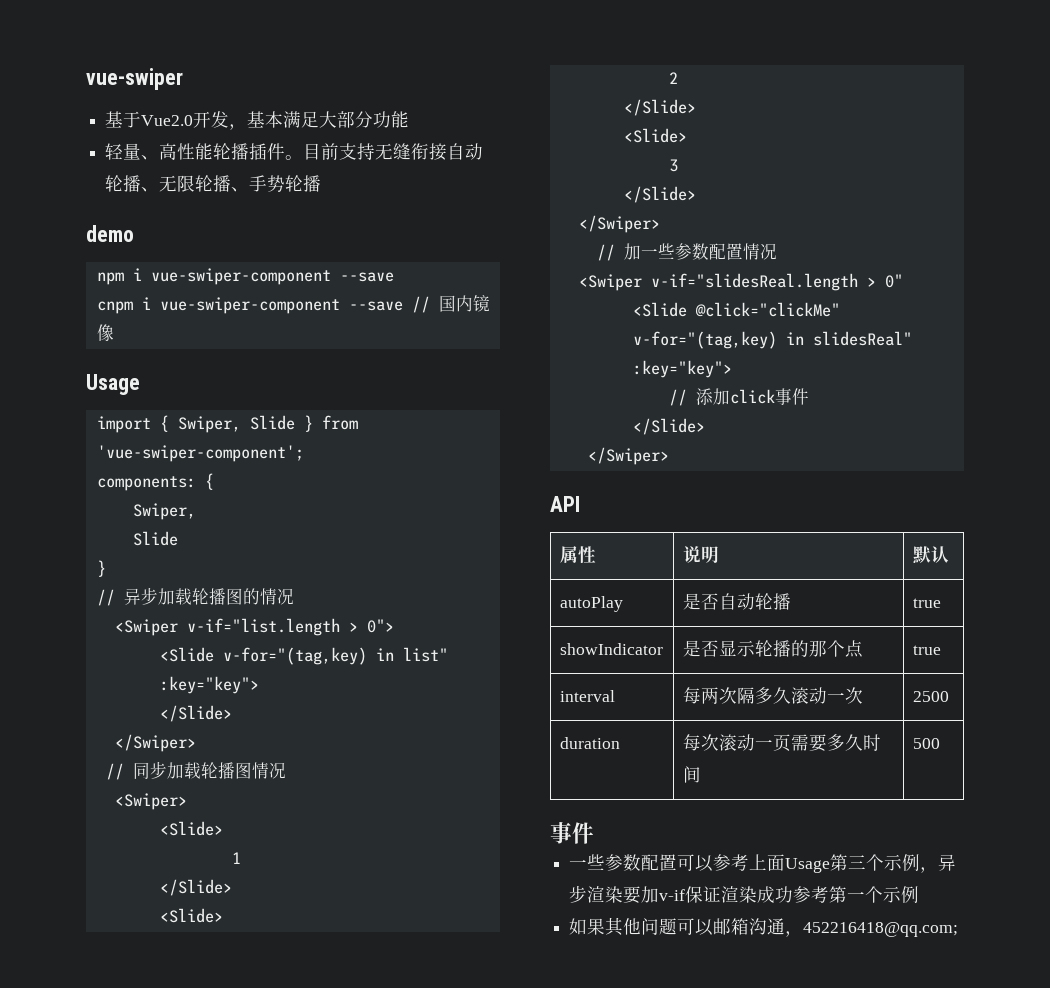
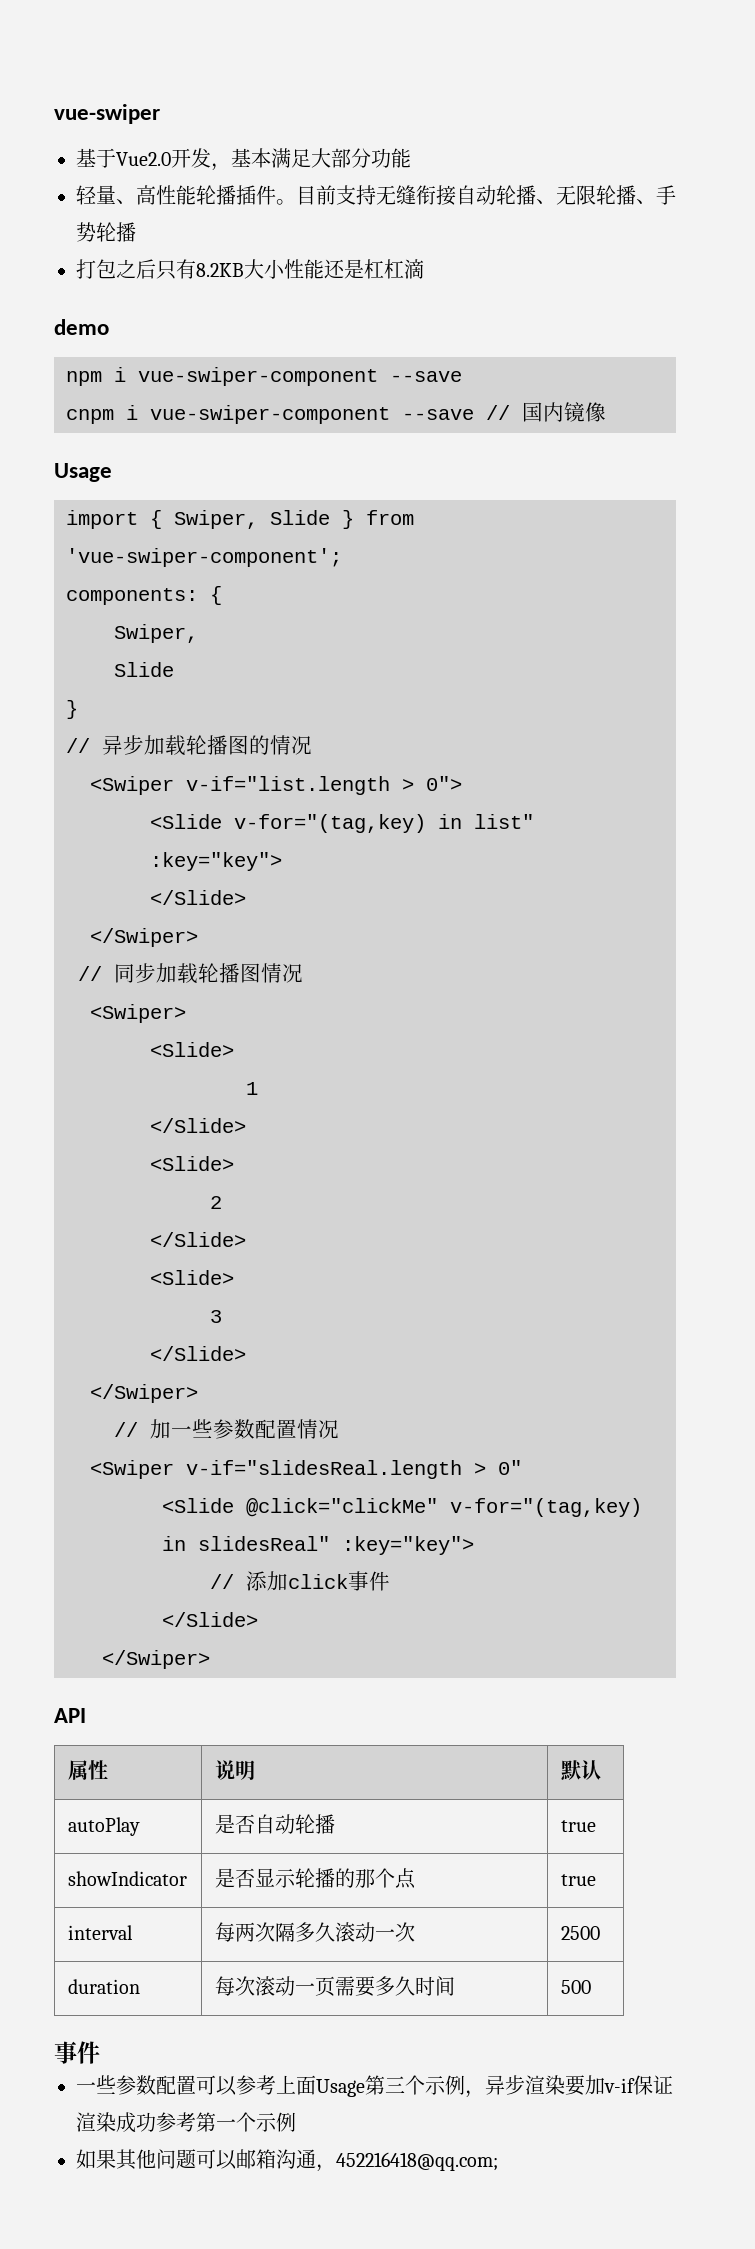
+ 打包之后只有8.2KB大小性能还是杠杠滴

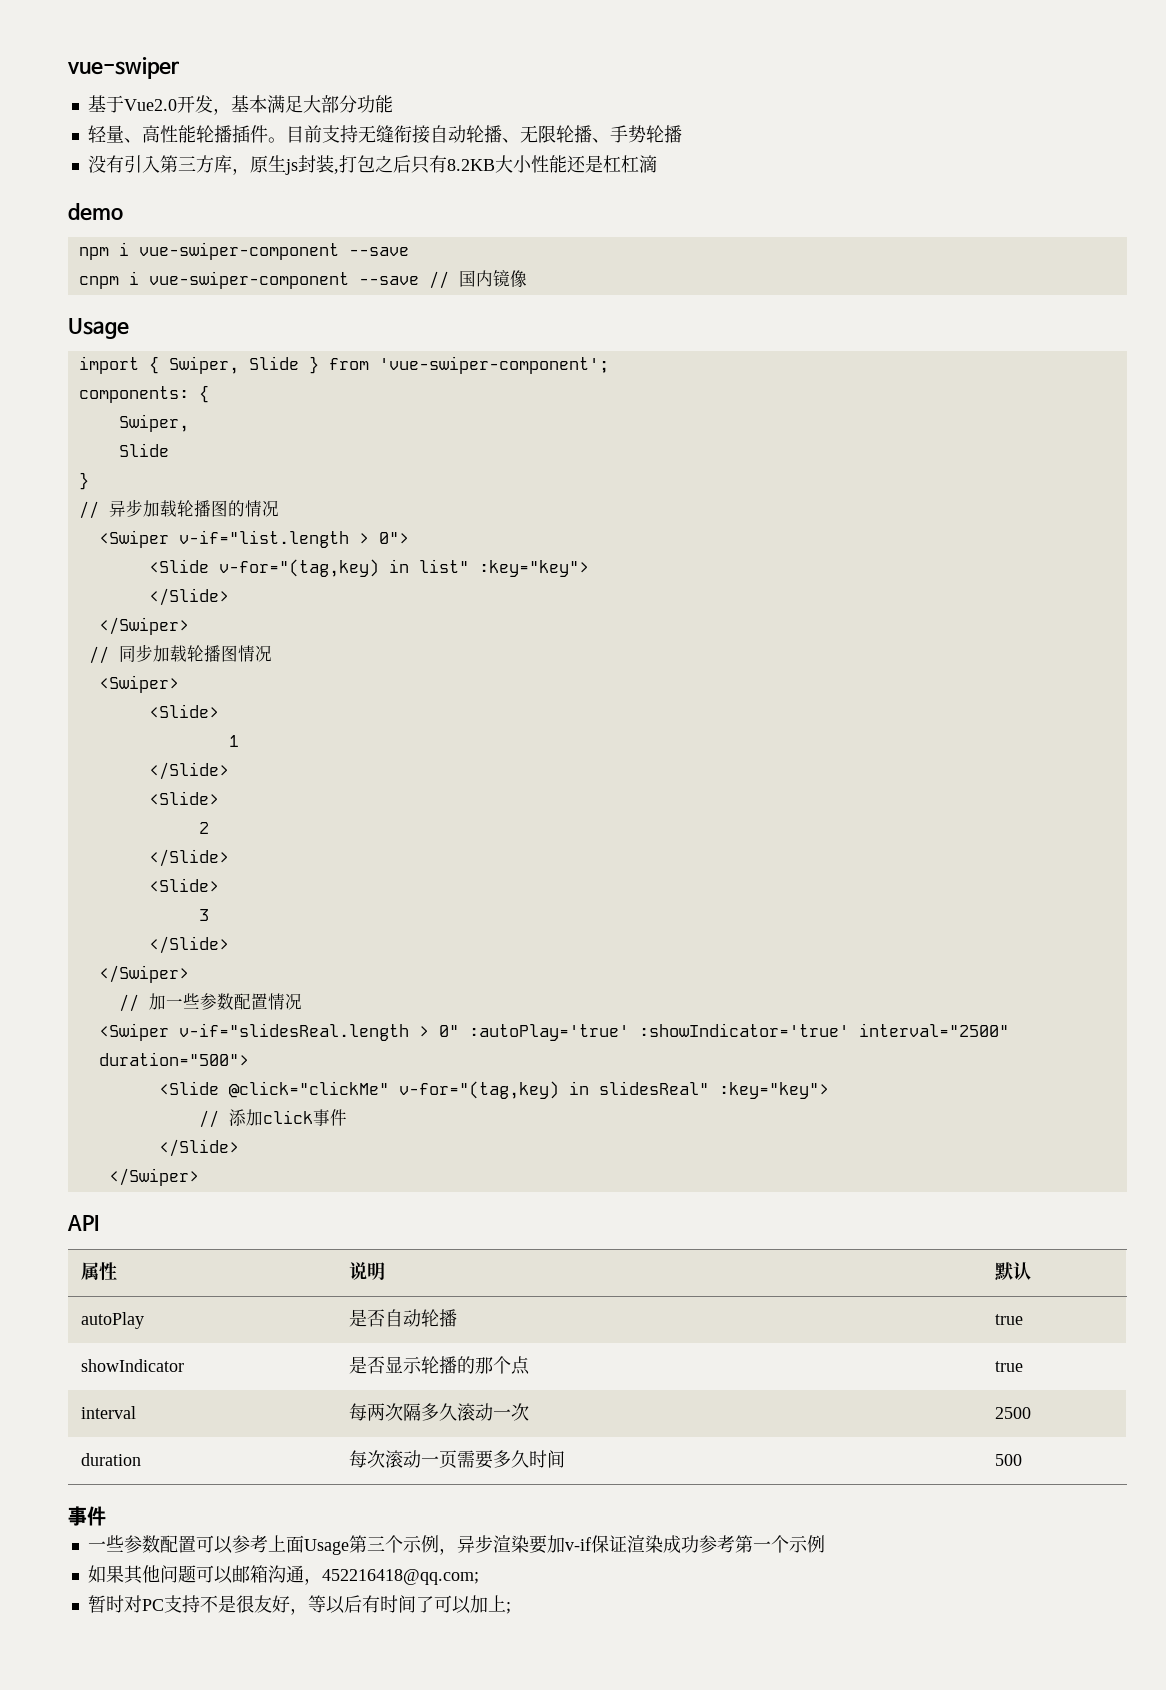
- 打包之后只有8.2KB大小性能还是杠杠滴
+ 没有引入第三方库，原生js封装,打包之后只有8.2KB大小性能还是杠杠滴
- <Swiper v-if="slidesReal.length > 0"
+ <Swiper v-if="slidesReal.length > 0" :autoPlay='true' :showIndicator='true' interval="2500" duration="500">
+ 暂时对PC支持不是很友好，等以后有时间了可以加上;

